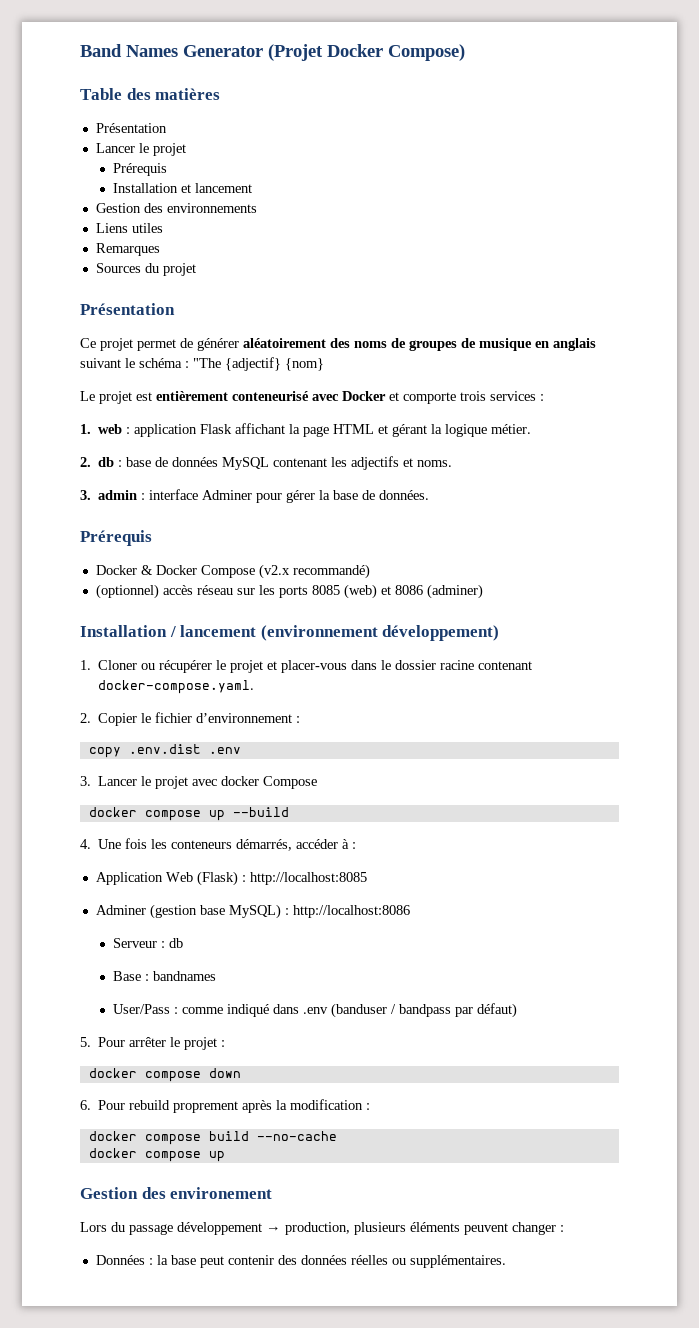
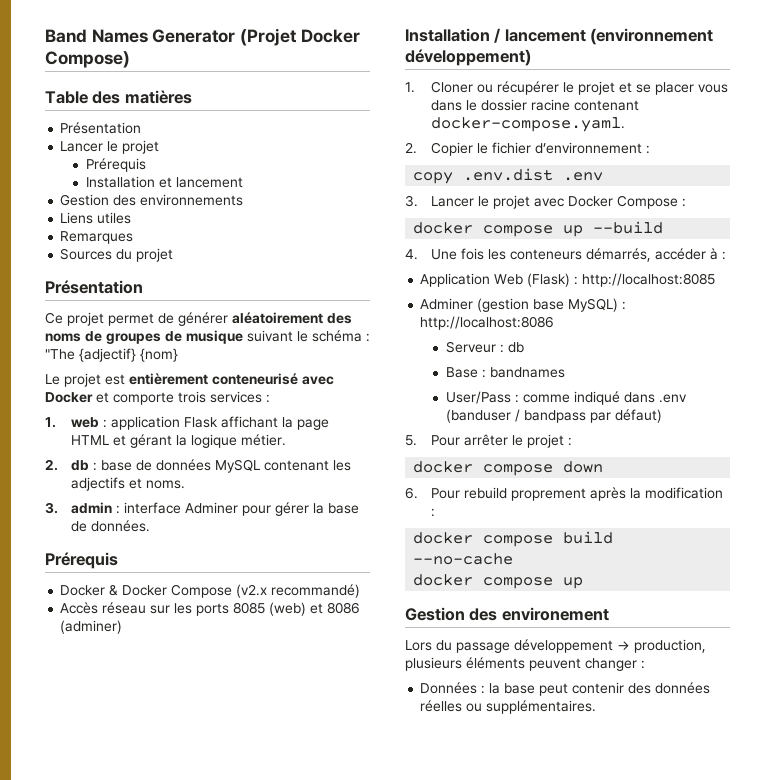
- Ce projet permet de générer aléatoirement des noms de groupes de musique en anglais suivant le schéma : "The {adjectif} {nom}
+ Ce projet permet de générer aléatoirement des noms de groupes de musique suivant le schéma : "The {adjectif} {nom}
- (optionnel) accès réseau sur les ports 8085 (web) et 8086 (adminer)
+ Accès réseau sur les ports 8085 (web) et 8086 (adminer)
- 1. Cloner ou récupérer le projet et placer-vous dans le dossier racine contenant docker-compose.yaml.
+ 1. Cloner ou récupérer le projet et se placer vous dans le dossier racine contenant docker-compose.yaml.
- 3. Lancer le projet avec docker Compose
+ 3. Lancer le projet avec Docker Compose :

